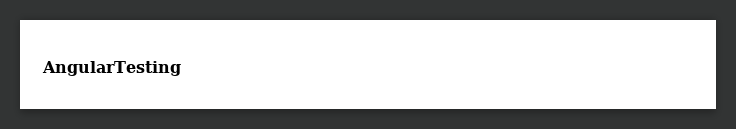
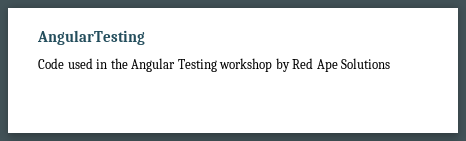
+ Code used in the Angular Testing workshop by Red Ape Solutions

